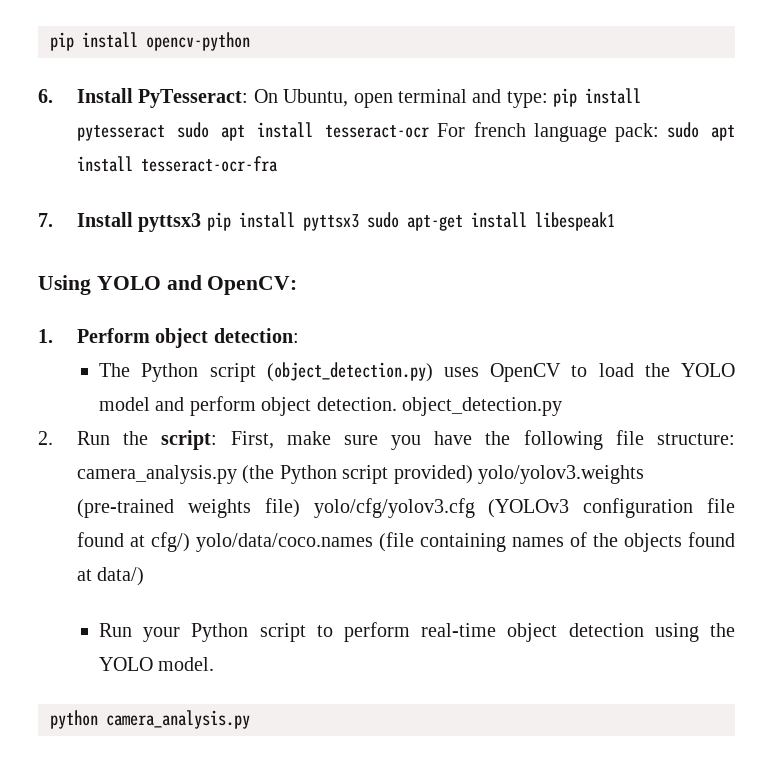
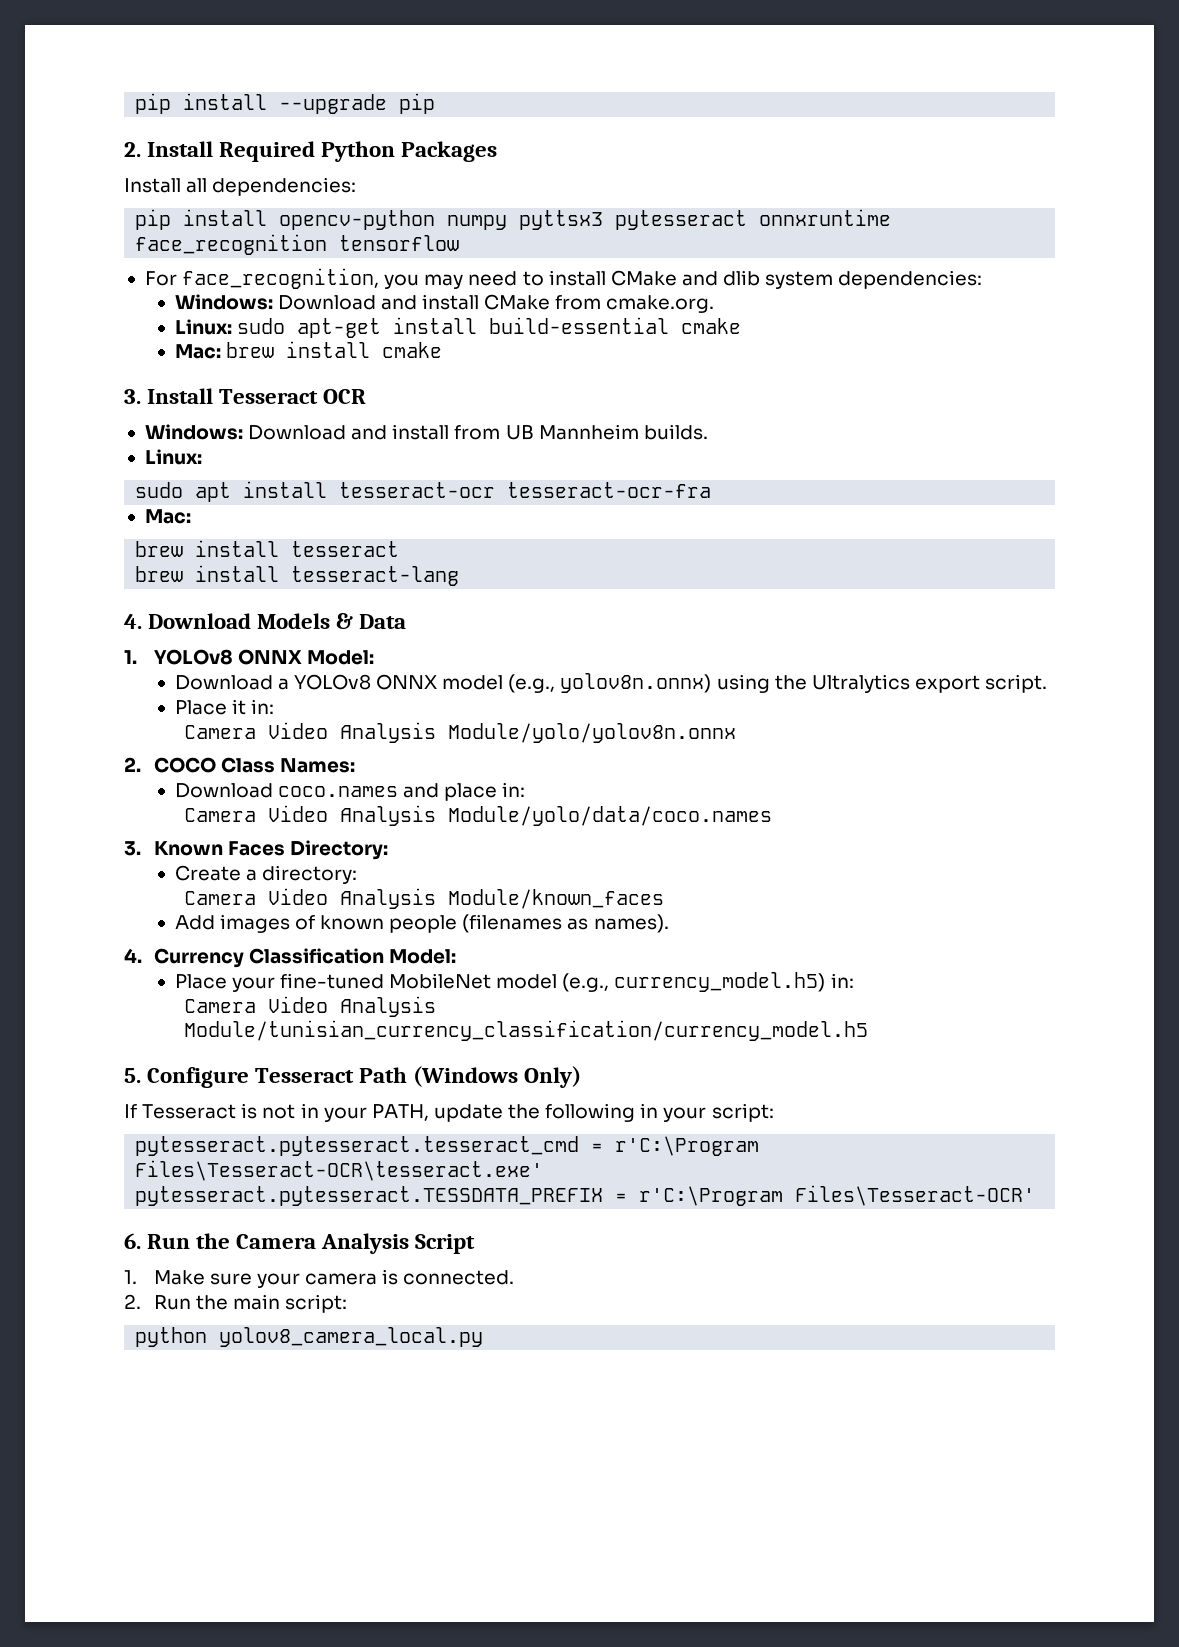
- pip install opencv-python
- 6. Install PyTesseract: On Ubuntu, open terminal and type: pip install pytesseract sudo apt install tesseract-ocr For french language pack: sudo apt install tesseract-ocr-fra
- 7. Install pyttsx3 pip install pyttsx3 sudo apt-get install libespeak1
- Using YOLO and OpenCV:
- 1. Perform object detection:
- The Python script (object_detection.py) uses OpenCV to load the YOLO model and perform object detection. object_detection.py
+ pip install --upgrade pip
+ 2. Install Required Python Packages
+ Install all dependencies:
+ pip install opencv-python numpy pyttsx3 pytesseract onnxruntime face_recognition tensorflow
+ For face_recognition, you may need to install CMake and dlib system dependencies:
+ Windows: Download and install CMake from cmake.org.
+ Linux: sudo apt-get install build-essential cmake
+ Mac: brew install cmake
+ 3. Install Tesseract OCR
+ Windows: Download and install from UB Mannheim builds.
+ Linux:
+ sudo apt install tesseract-ocr tesseract-ocr-fra
+ Mac:
+ brew install tesseract
+ brew install tesseract-lang
+ 4. Download Models & Data
+ 1. YOLOv8 ONNX Model:
+ Download a YOLOv8 ONNX model (e.g., yolov8n.onnx) using the Ultralytics export script.
+ Place it in:
+ Camera Video Analysis Module/yolo/yolov8n.onnx
+ 2. COCO Class Names:
+ Download coco.names and place in:
+ Camera Video Analysis Module/yolo/data/coco.names
+ 3. Known Faces Directory:
+ Create a directory:
+ Camera Video Analysis Module/known_faces
+ Add images of known people (filenames as names).
+ 4. Currency Classification Model:
+ Place your fine-tuned MobileNet model (e.g., currency_model.h5) in:
+ Camera Video Analysis Module/tunisian_currency_classification/currency_model.h5
+ 5. Configure Tesseract Path (Windows Only)
+ If Tesseract is not in your PATH, update the following in your script:
+ pytesseract.pytesseract.tesseract_cmd = r'C:\Program Files\Tesseract-OCR\tesseract.exe'
+ pytesseract.pytesseract.TESSDATA_PREFIX = r'C:\Program Files\Tesseract-OCR'
+ 6. Run the Camera Analysis Script
+ 1. Make sure your camera is connected.
- 2. Run the script: First, make sure you have the following file structure: camera_analysis.py (the Python script provided) yolo/yolov3.weights (pre-trained weights file) yolo/cfg/yolov3.cfg (YOLOv3 configuration file found at cfg/) yolo/data/coco.names (file containing names of the objects found at data/)
- Run your Python script to perform real-time object detection using the YOLO model.
+ 2. Run the main script:
- python camera_analysis.py
+ python yolov8_camera_local.py

